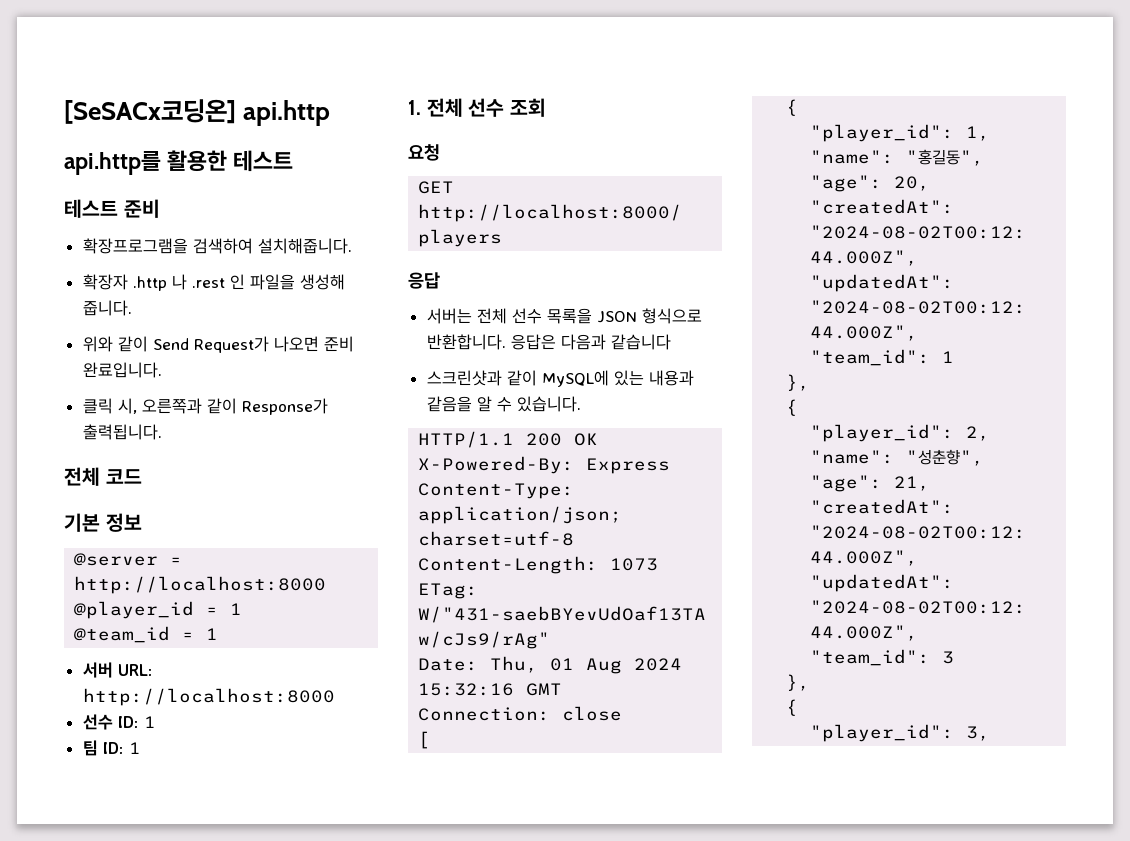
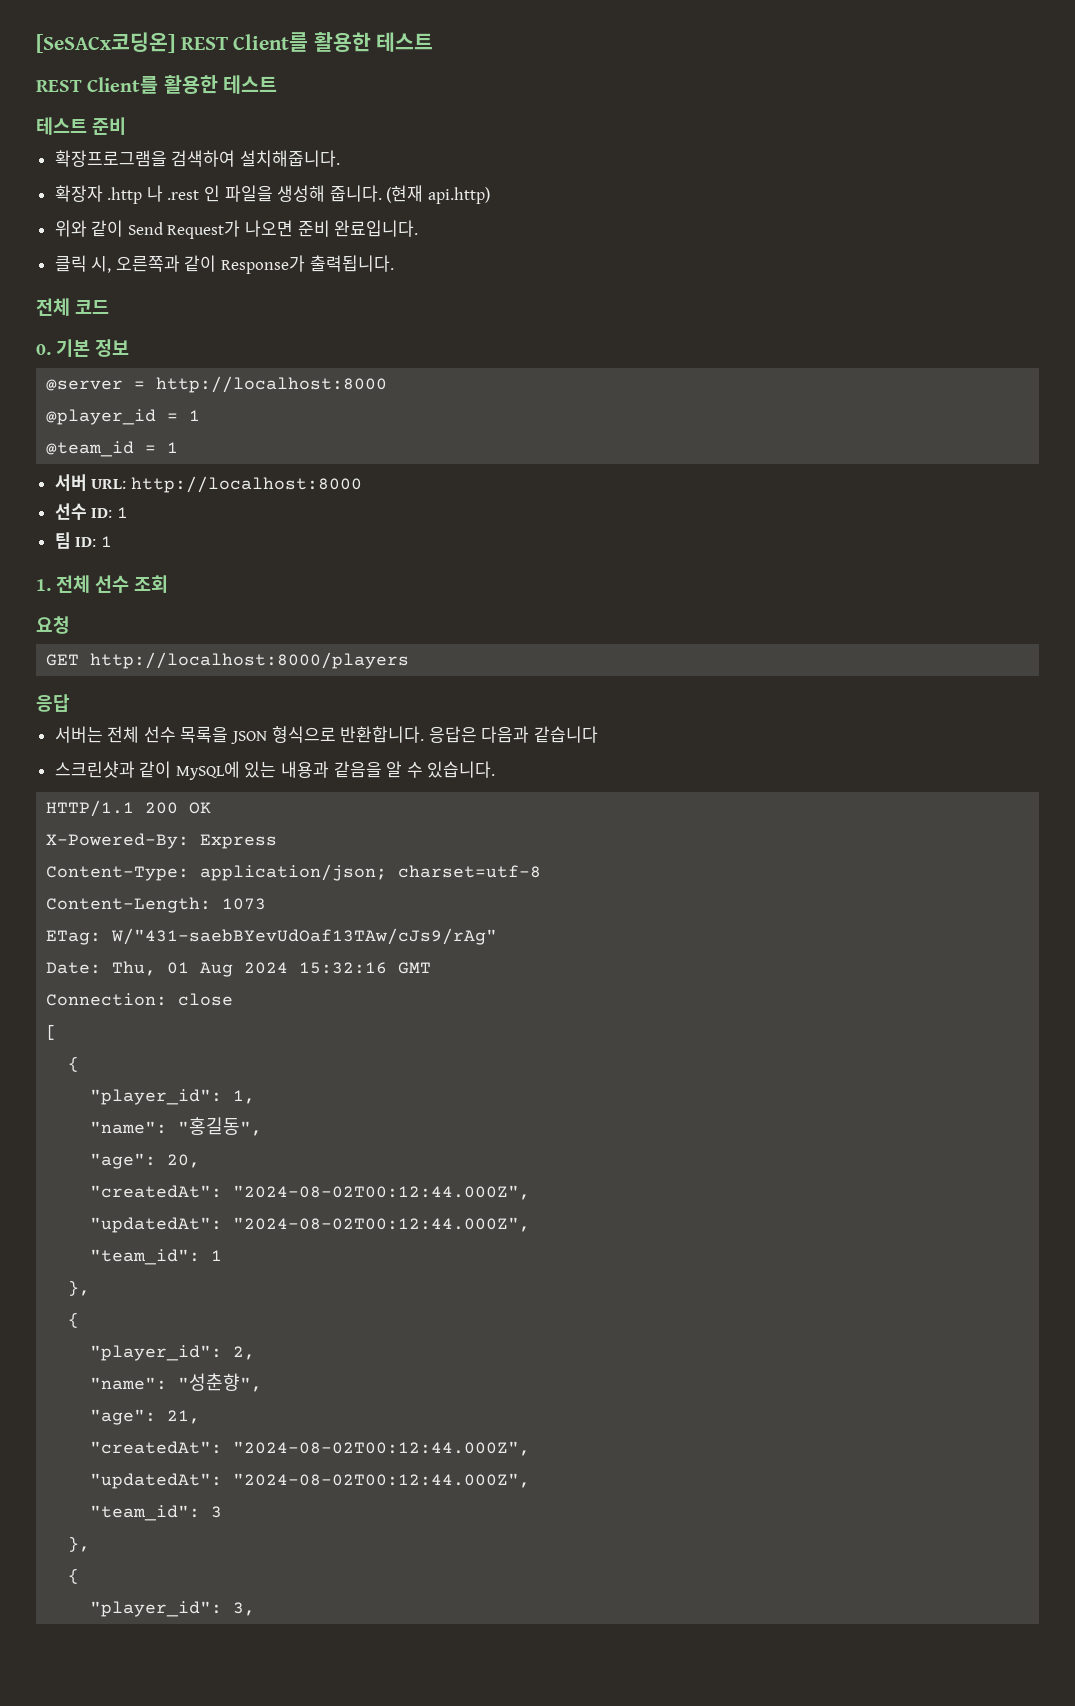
- [SeSACx코딩온] api.http
- api.http를 활용한 테스트
+ [SeSACx코딩온] REST Client를 활용한 테스트
+ REST Client를 활용한 테스트
+ (현재 api.http)
- 기본 정보
+ 0. 기본 정보

